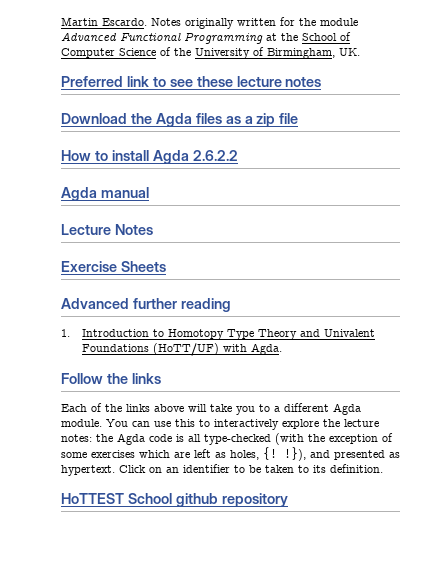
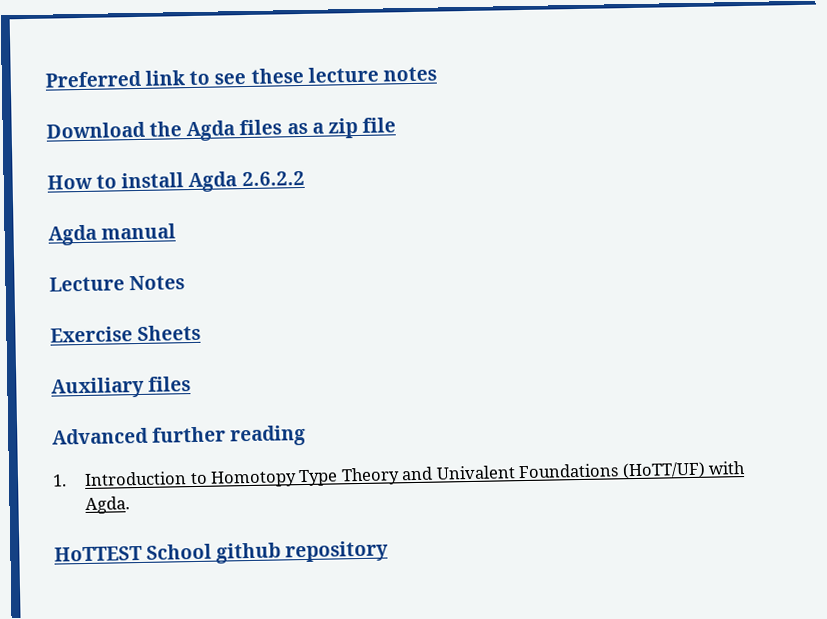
- Martin Escardo. Notes originally written for the module Advanced Functional Programming at the School of Computer Science of the University of Birmingham, UK.
+ Auxiliary files
- Follow the links
- Each of the links above will take you to a different Agda module. You can use this to interactively explore the lecture notes: the Agda code is all type-checked (with the exception of some exercises which are left as holes, {! !}), and presented as hypertext. Click on an identifier to be taken to its definition.

